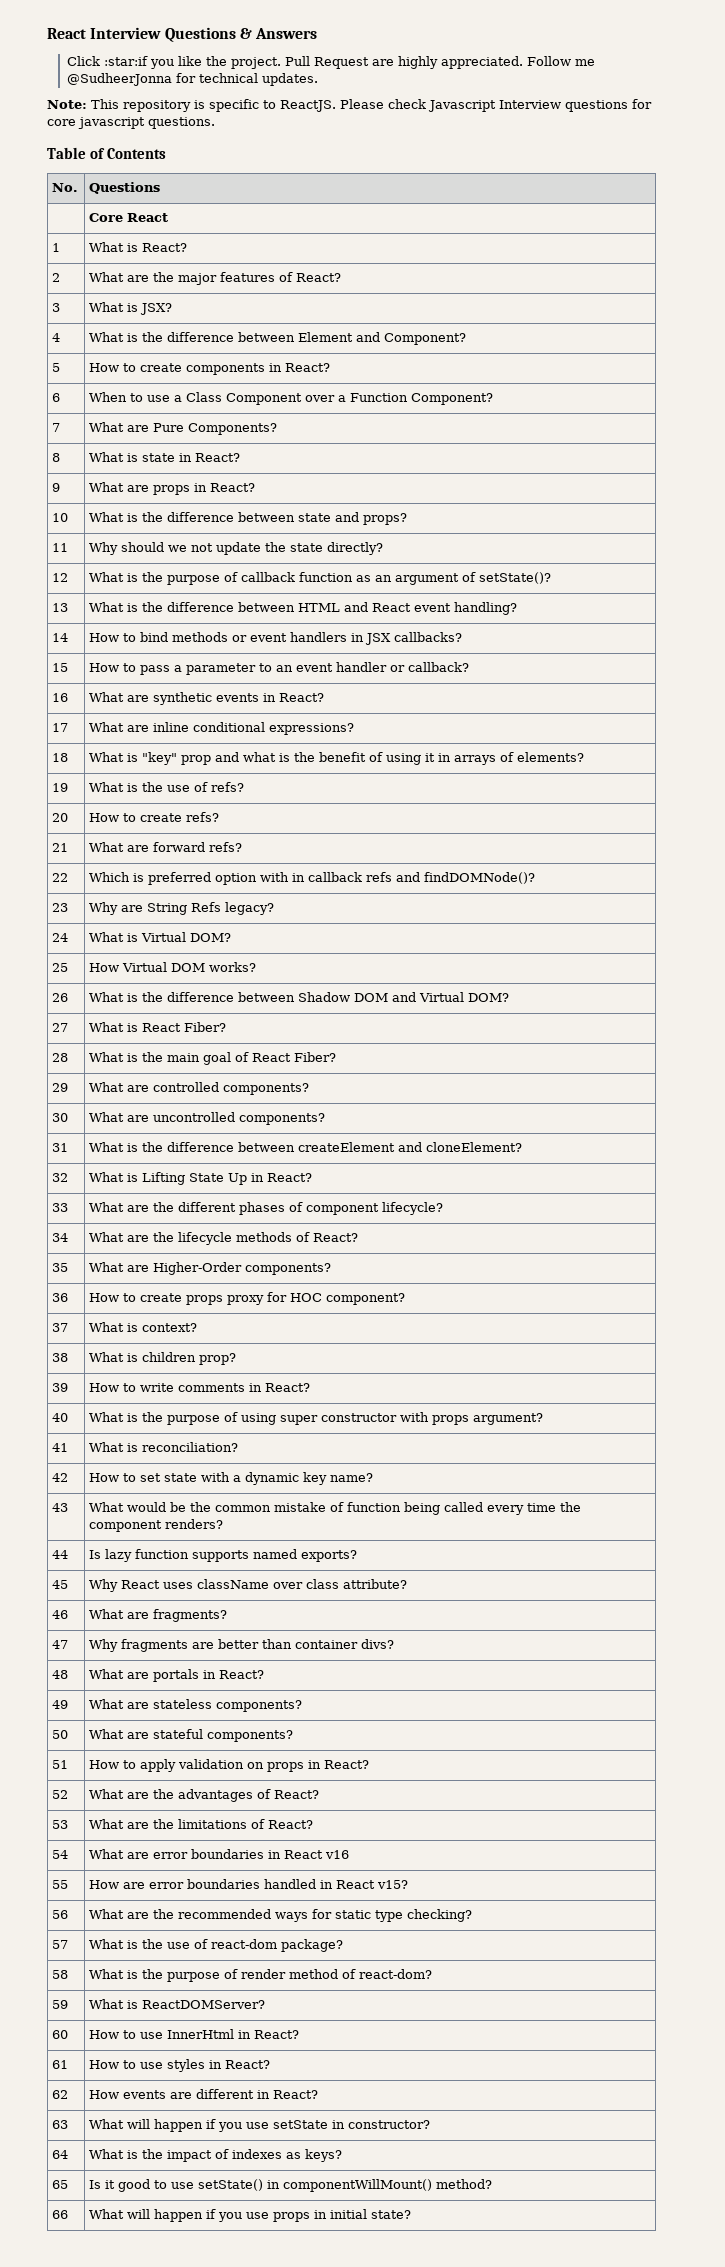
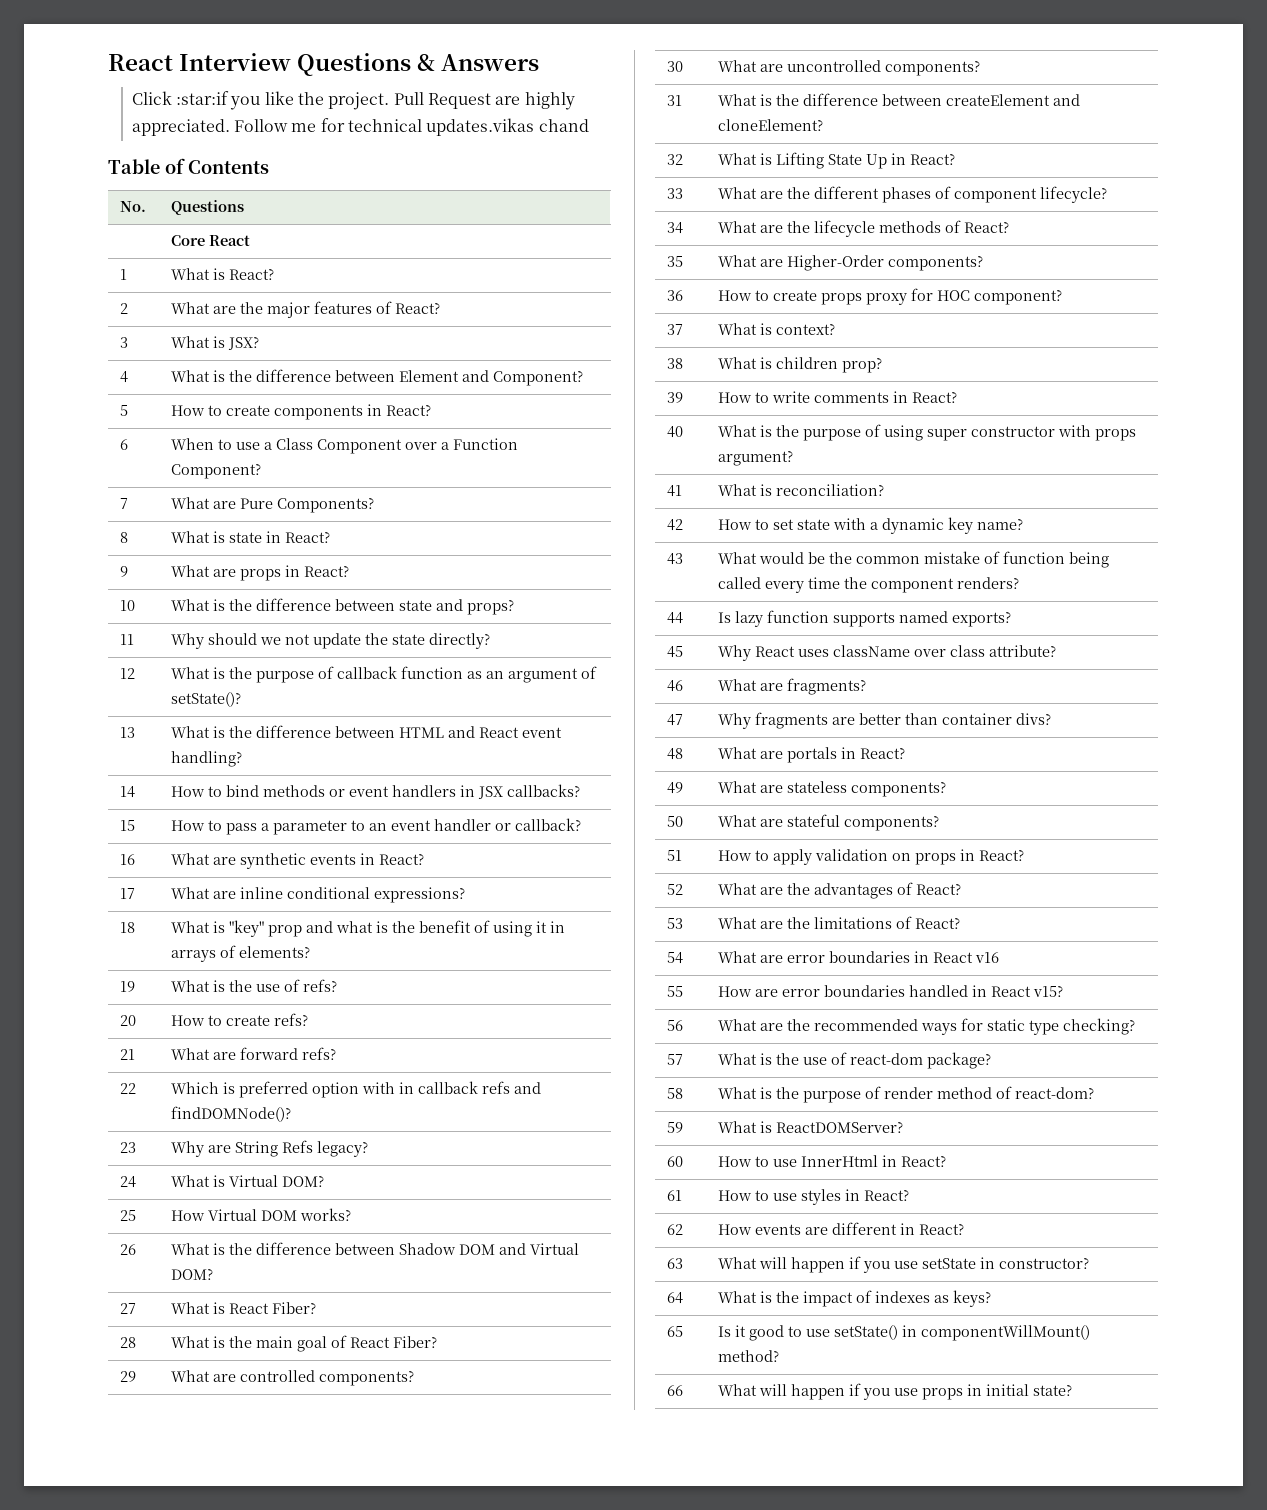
- Follow me @SudheerJonna for technical updates.
- Note: This repository is specific to ReactJS. Please check Javascript Interview questions for core javascript questions.
+ Follow me for technical updates.vikas chand

